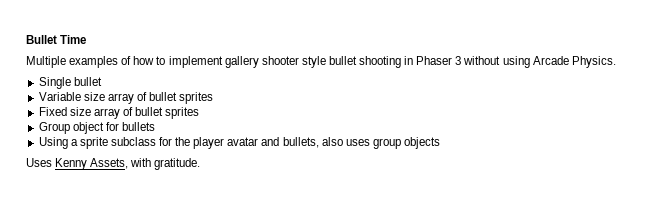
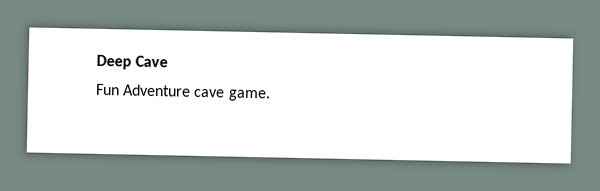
- Bullet Time
- Multiple examples of how to implement gallery shooter style bullet shooting in Phaser 3 without using Arcade Physics.
- Single bullet
- Variable size array of bullet sprites
- Fixed size array of bullet sprites
- Group object for bullets
- Using a sprite subclass for the player avatar and bullets, also uses group objects
- Uses Kenny Assets, with gratitude.
+ Deep Cave
+ Fun Adventure cave game.

